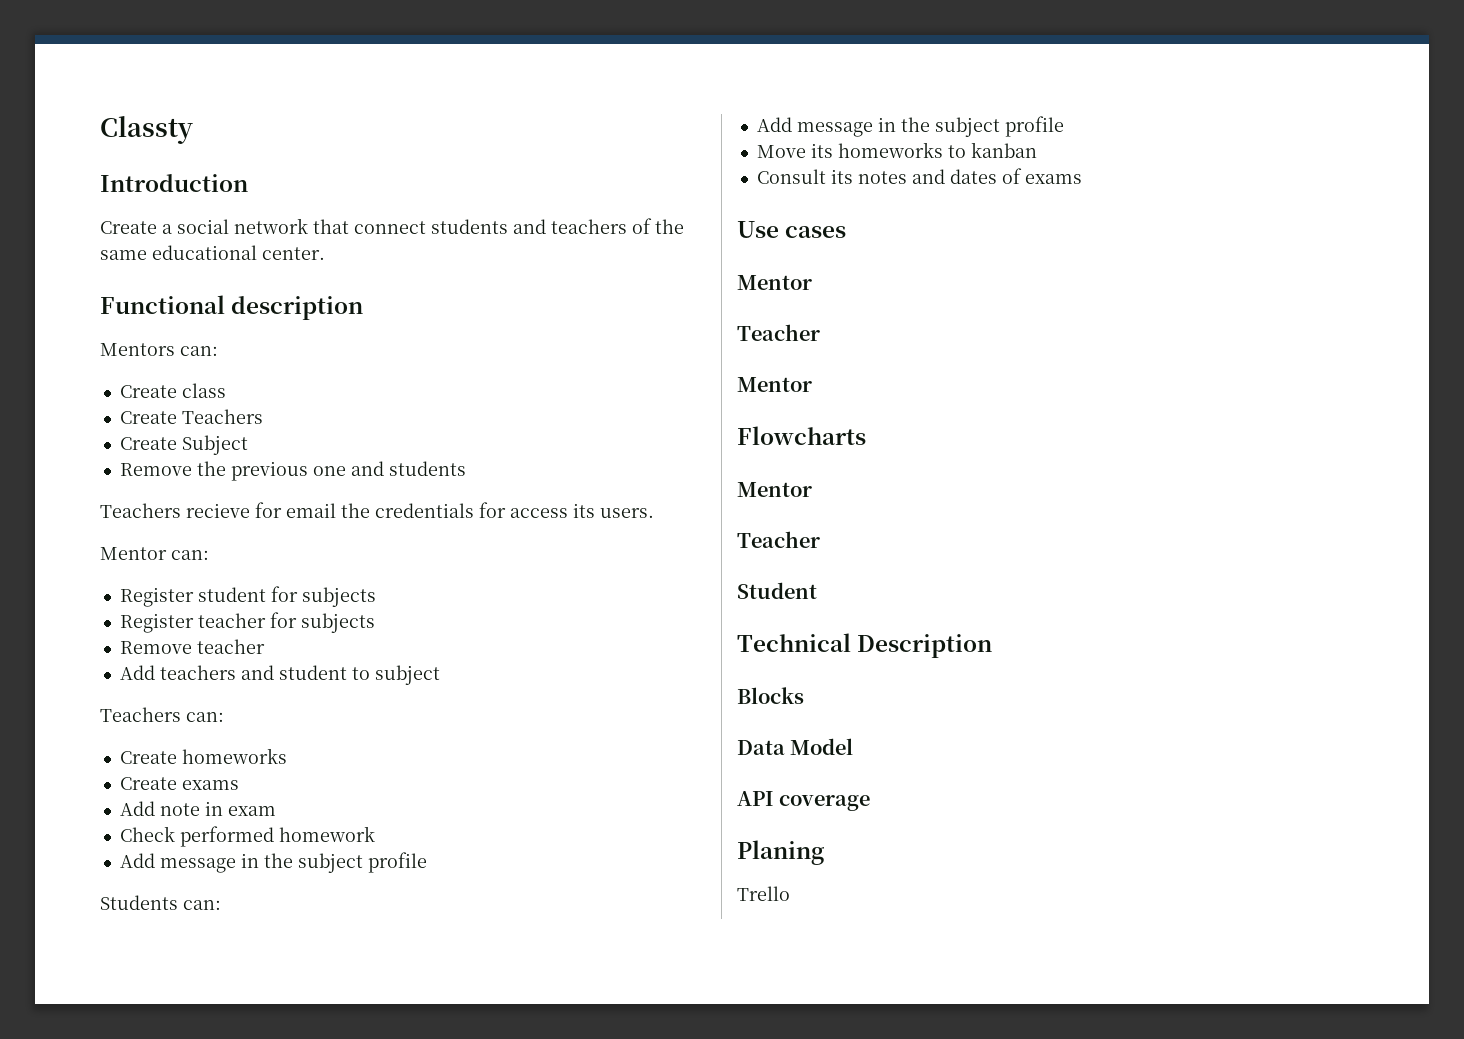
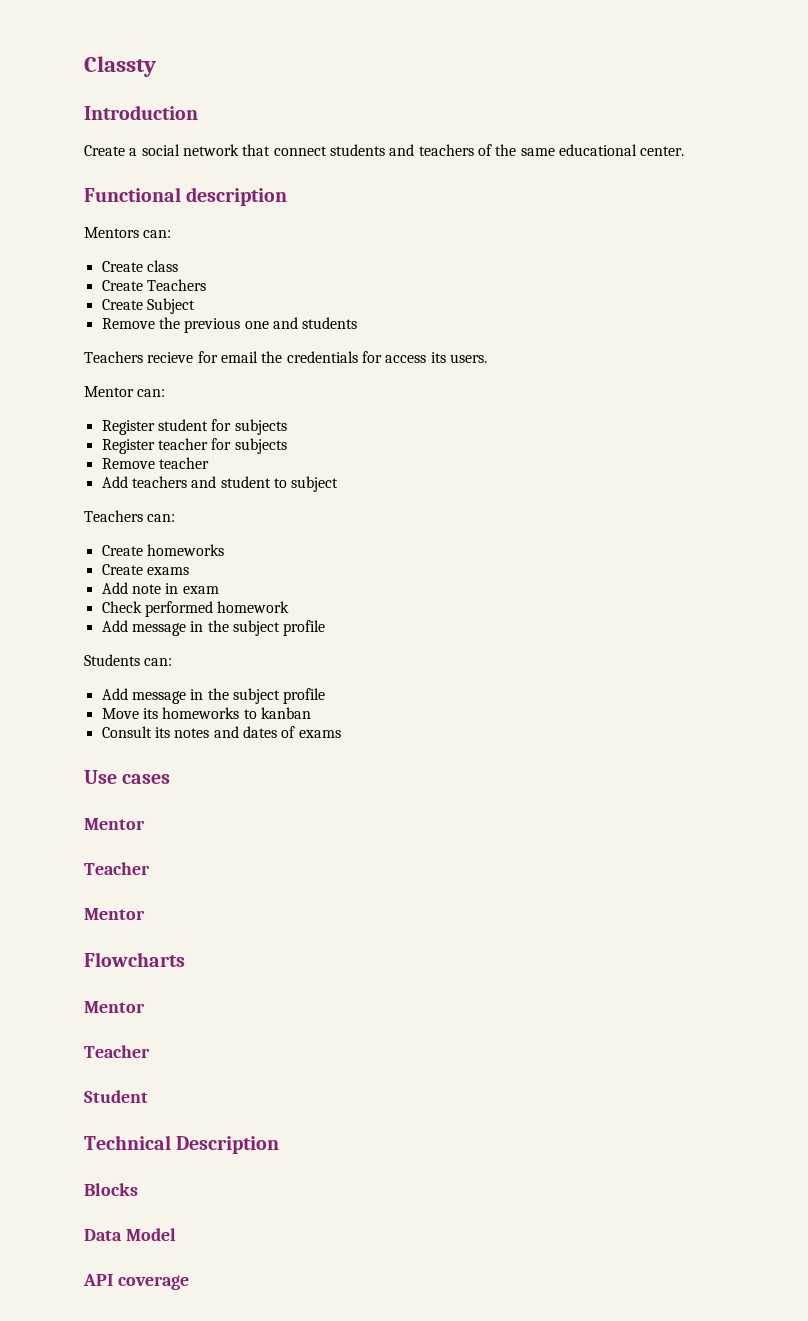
- Planing
- Trello

